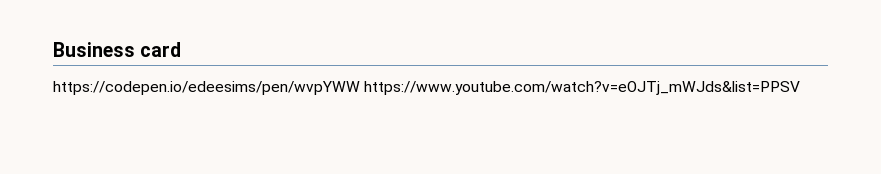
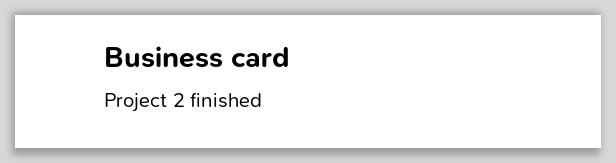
- https://codepen.io/edeesims/pen/wvpYWW https://www.youtube.com/watch?v=eOJTj_mWJds&list=PPSV
+ Project 2 finished

